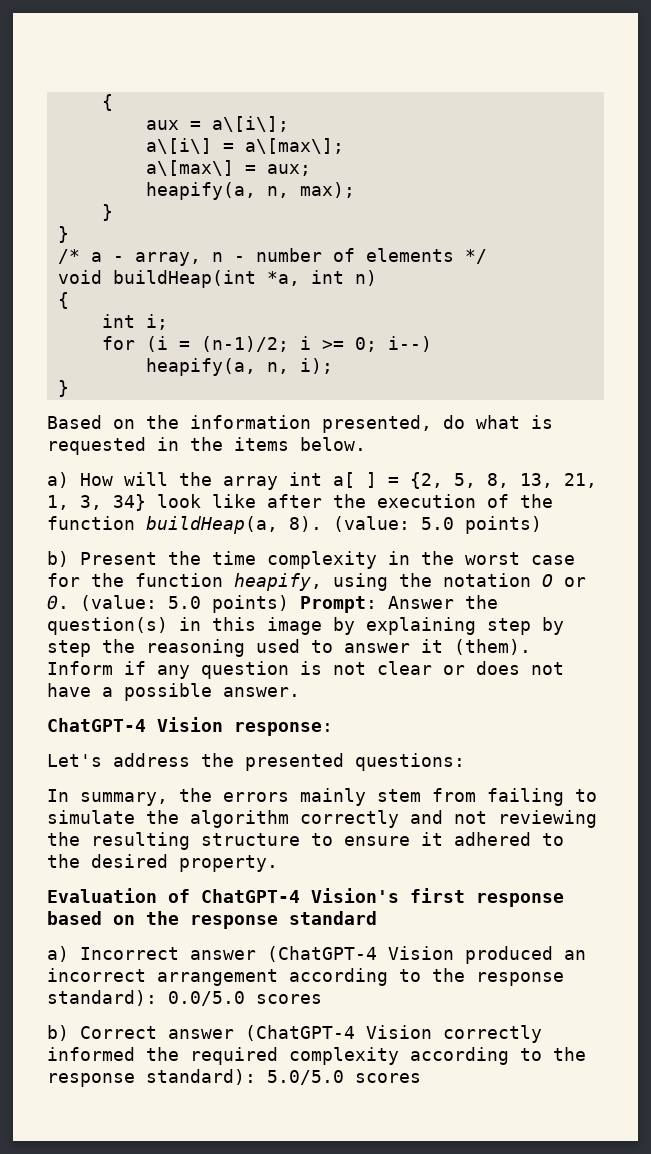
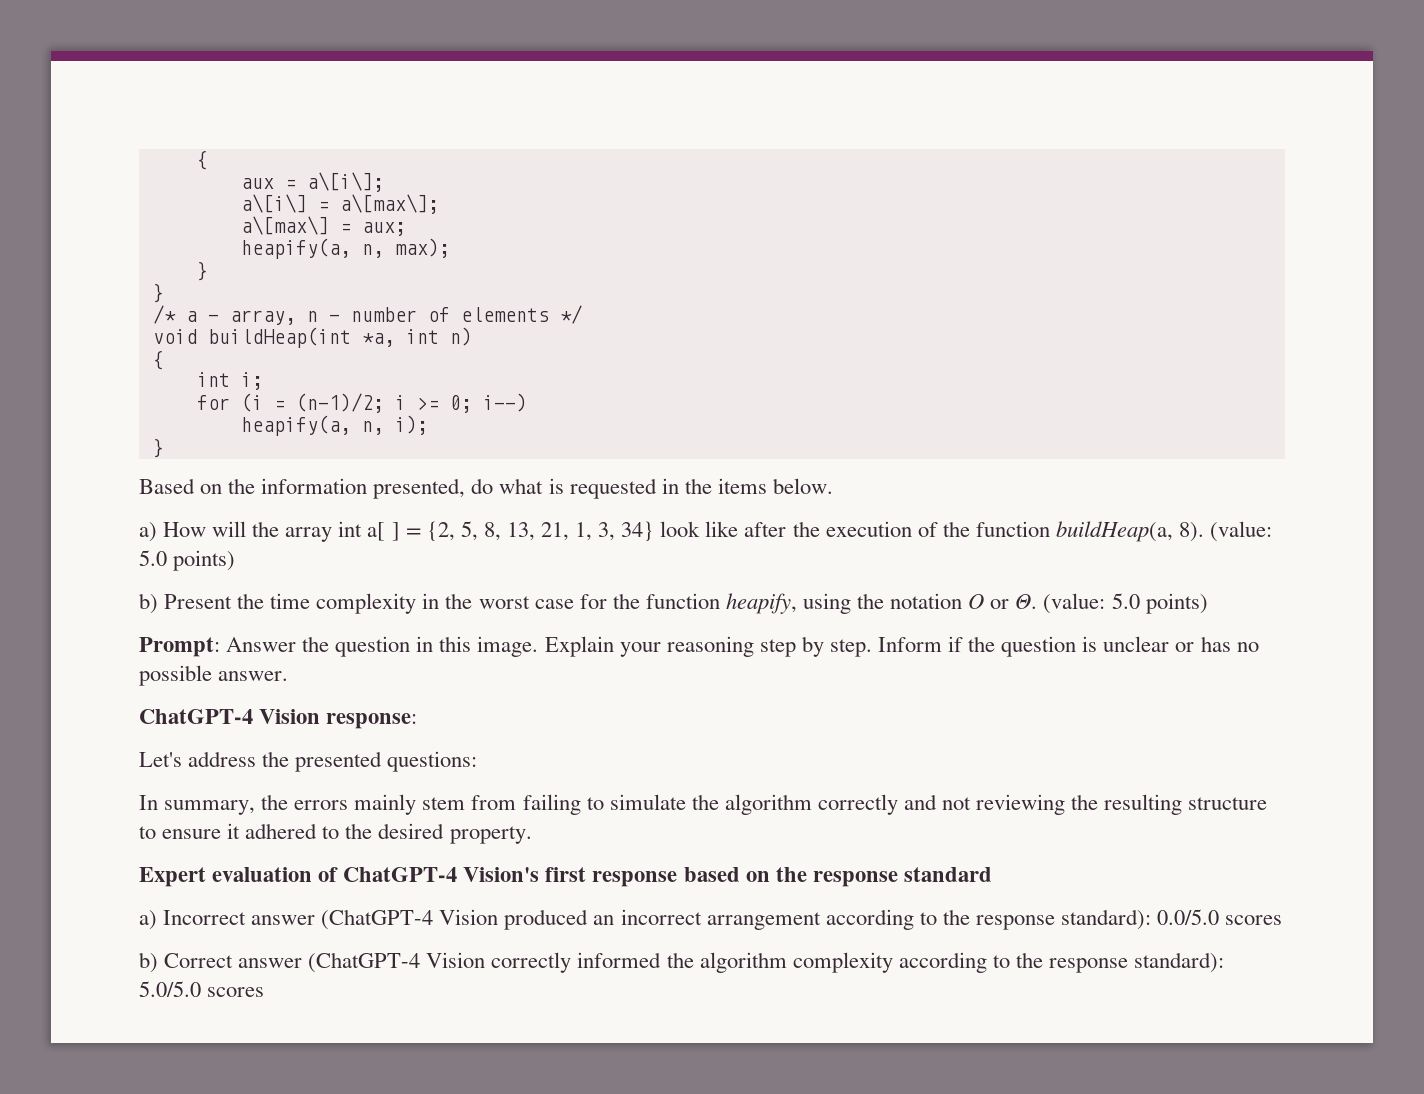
- b) Present the time complexity in the worst case for the function heapify, using the notation O or Θ. (value: 5.0 points) Prompt: Answer the question(s) in this image by explaining step by step the reasoning used to answer it (them).
+ b) Present the time complexity in the worst case for the function heapify, using the notation O or Θ. (value: 5.0 points)
+ Prompt: Answer the question in this image. Explain your reasoning step by step.
- Inform if any question is not clear or does not have a possible answer.
+ Inform if the question is unclear or has no possible answer.
- Evaluation of ChatGPT-4 Vision's first response based on the response standard
+ Expert evaluation of ChatGPT-4 Vision's first response based on the response standard
- b) Correct answer (ChatGPT-4 Vision correctly informed the required complexity according to the response standard): 5.0/5.0 scores
+ b) Correct answer (ChatGPT-4 Vision correctly informed the algorithm complexity according to the response standard): 5.0/5.0 scores

